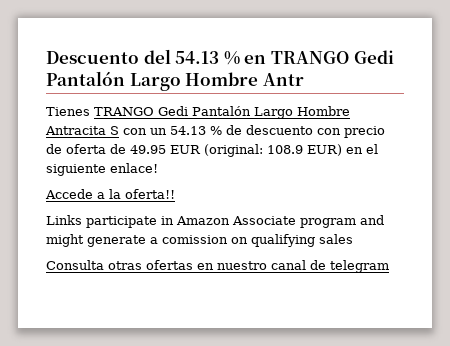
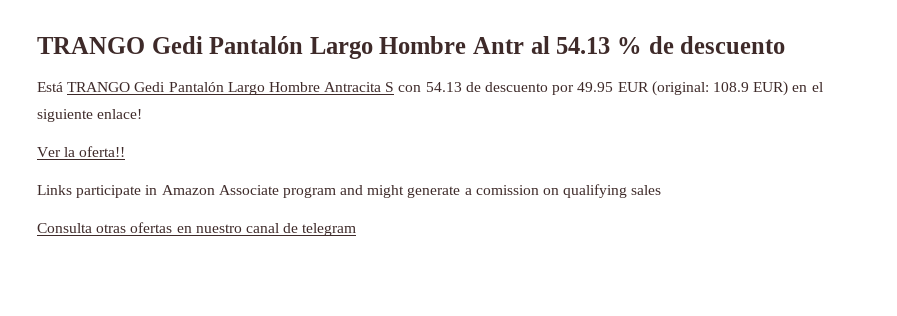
- Descuento del 54.13 % en TRANGO Gedi Pantalón Largo Hombre Antr
- Tienes TRANGO Gedi Pantalón Largo Hombre Antracita S con un 54.13 % de descuento con precio de oferta de 49.95 EUR (original: 108.9 EUR) en el siguiente enlace!
+ TRANGO Gedi Pantalón Largo Hombre Antr al 54.13 % de descuento
+ Está TRANGO Gedi Pantalón Largo Hombre Antracita S con 54.13 de descuento por 49.95 EUR (original: 108.9 EUR) en el siguiente enlace!
- Accede a la oferta!!
+ Ver la oferta!!

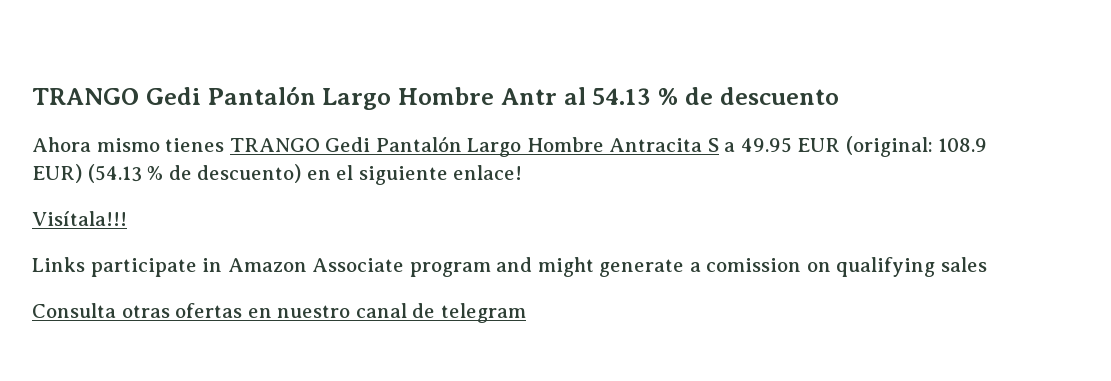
- Está TRANGO Gedi Pantalón Largo Hombre Antracita S con 54.13 de descuento por 49.95 EUR (original: 108.9 EUR) en el siguiente enlace!
+ Ahora mismo tienes TRANGO Gedi Pantalón Largo Hombre Antracita S a 49.95 EUR (original: 108.9 EUR) (54.13 % de descuento) en el siguiente enlace!
- Ver la oferta!!
+ Visítala!!!

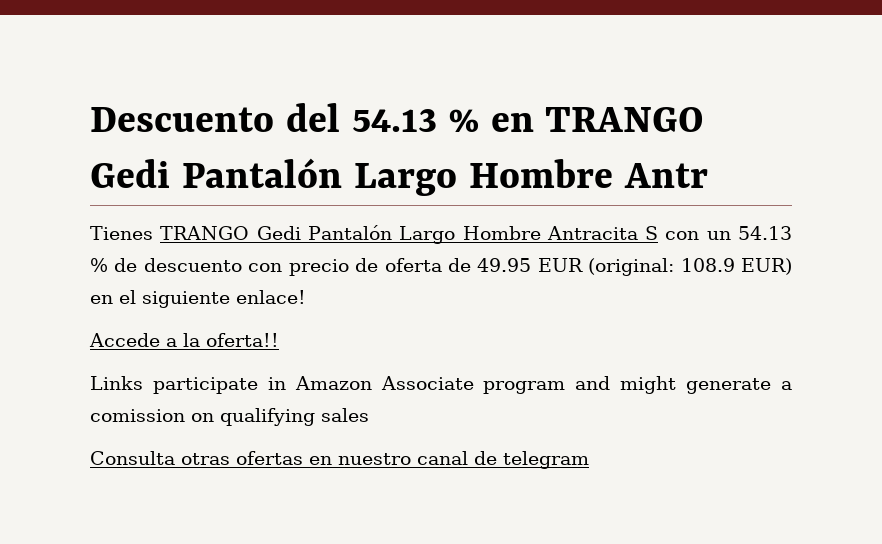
- TRANGO Gedi Pantalón Largo Hombre Antr al 54.13 % de descuento
- Ahora mismo tienes TRANGO Gedi Pantalón Largo Hombre Antracita S a 49.95 EUR (original: 108.9 EUR) (54.13 % de descuento) en el siguiente enlace!
+ Descuento del 54.13 % en TRANGO Gedi Pantalón Largo Hombre Antr
+ Tienes TRANGO Gedi Pantalón Largo Hombre Antracita S con un 54.13 % de descuento con precio de oferta de 49.95 EUR (original: 108.9 EUR) en el siguiente enlace!
- Visítala!!!
+ Accede a la oferta!!

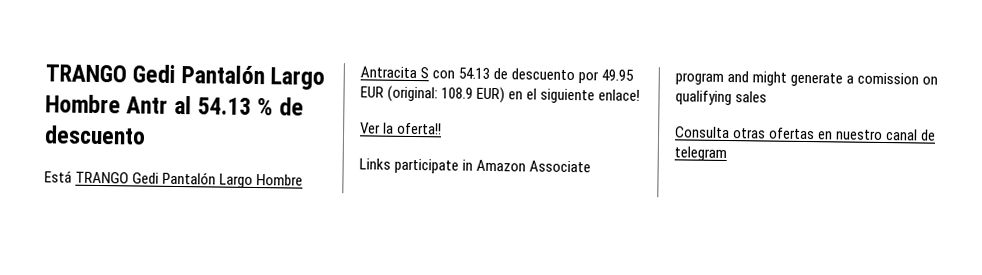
- Descuento del 54.13 % en TRANGO Gedi Pantalón Largo Hombre Antr
- Tienes TRANGO Gedi Pantalón Largo Hombre Antracita S con un 54.13 % de descuento con precio de oferta de 49.95 EUR (original: 108.9 EUR) en el siguiente enlace!
+ TRANGO Gedi Pantalón Largo Hombre Antr al 54.13 % de descuento
+ Está TRANGO Gedi Pantalón Largo Hombre Antracita S con 54.13 de descuento por 49.95 EUR (original: 108.9 EUR) en el siguiente enlace!
- Accede a la oferta!!
+ Ver la oferta!!

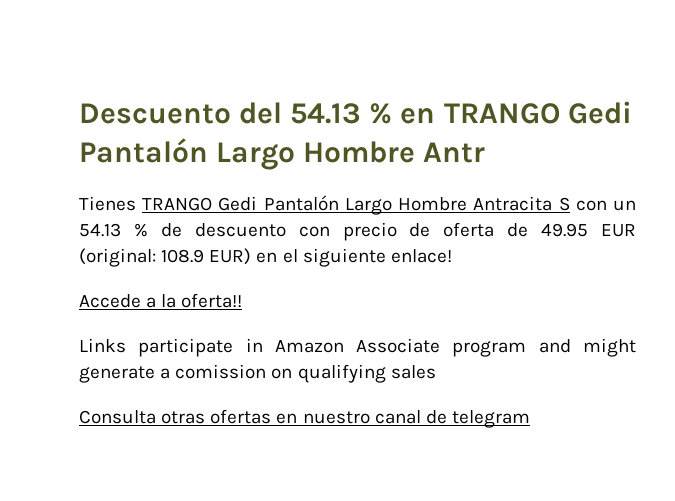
- TRANGO Gedi Pantalón Largo Hombre Antr al 54.13 % de descuento
- Está TRANGO Gedi Pantalón Largo Hombre Antracita S con 54.13 de descuento por 49.95 EUR (original: 108.9 EUR) en el siguiente enlace!
+ Descuento del 54.13 % en TRANGO Gedi Pantalón Largo Hombre Antr
+ Tienes TRANGO Gedi Pantalón Largo Hombre Antracita S con un 54.13 % de descuento con precio de oferta de 49.95 EUR (original: 108.9 EUR) en el siguiente enlace!
- Ver la oferta!!
+ Accede a la oferta!!

